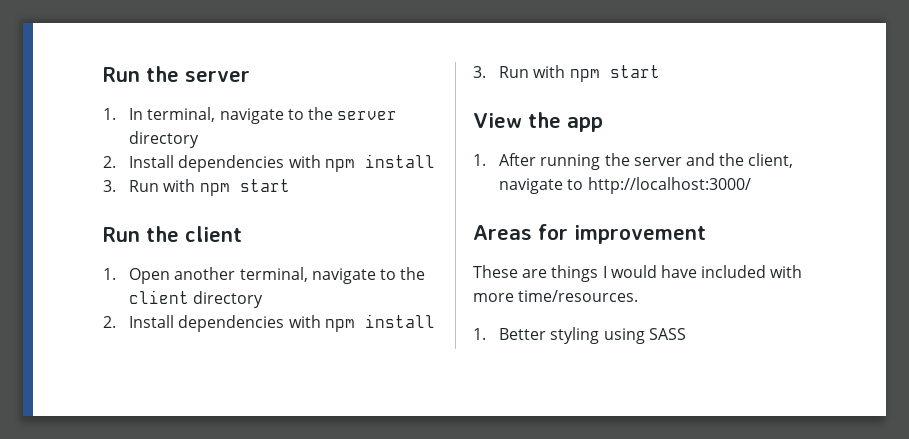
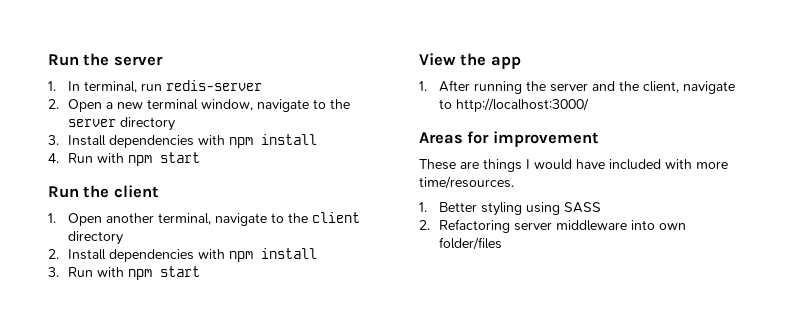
- 1. In terminal, navigate to the server directory
- 2. Install dependencies with npm install
- 3. Run with npm start
+ 1. In terminal, run redis-server
+ 2. Open a new terminal window, navigate to the server directory
+ 3. Install dependencies with npm install
+ 4. Run with npm start
+ 2. Refactoring server middleware into own folder/files

